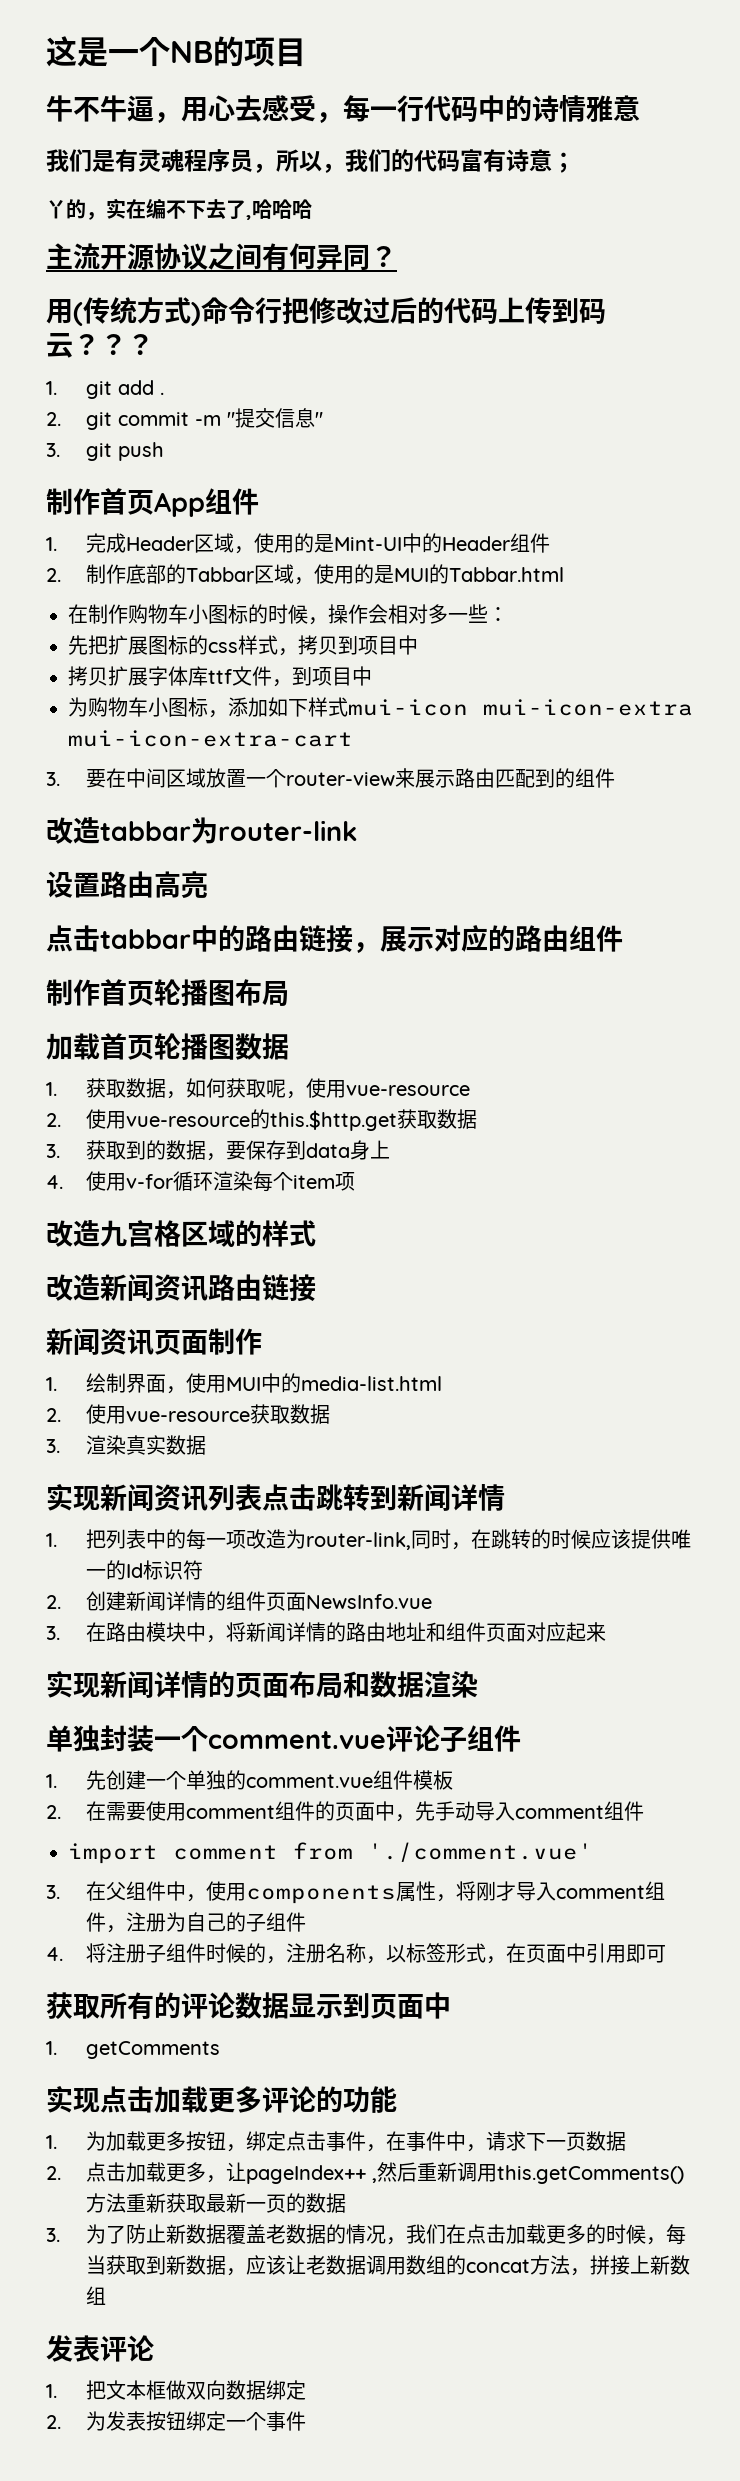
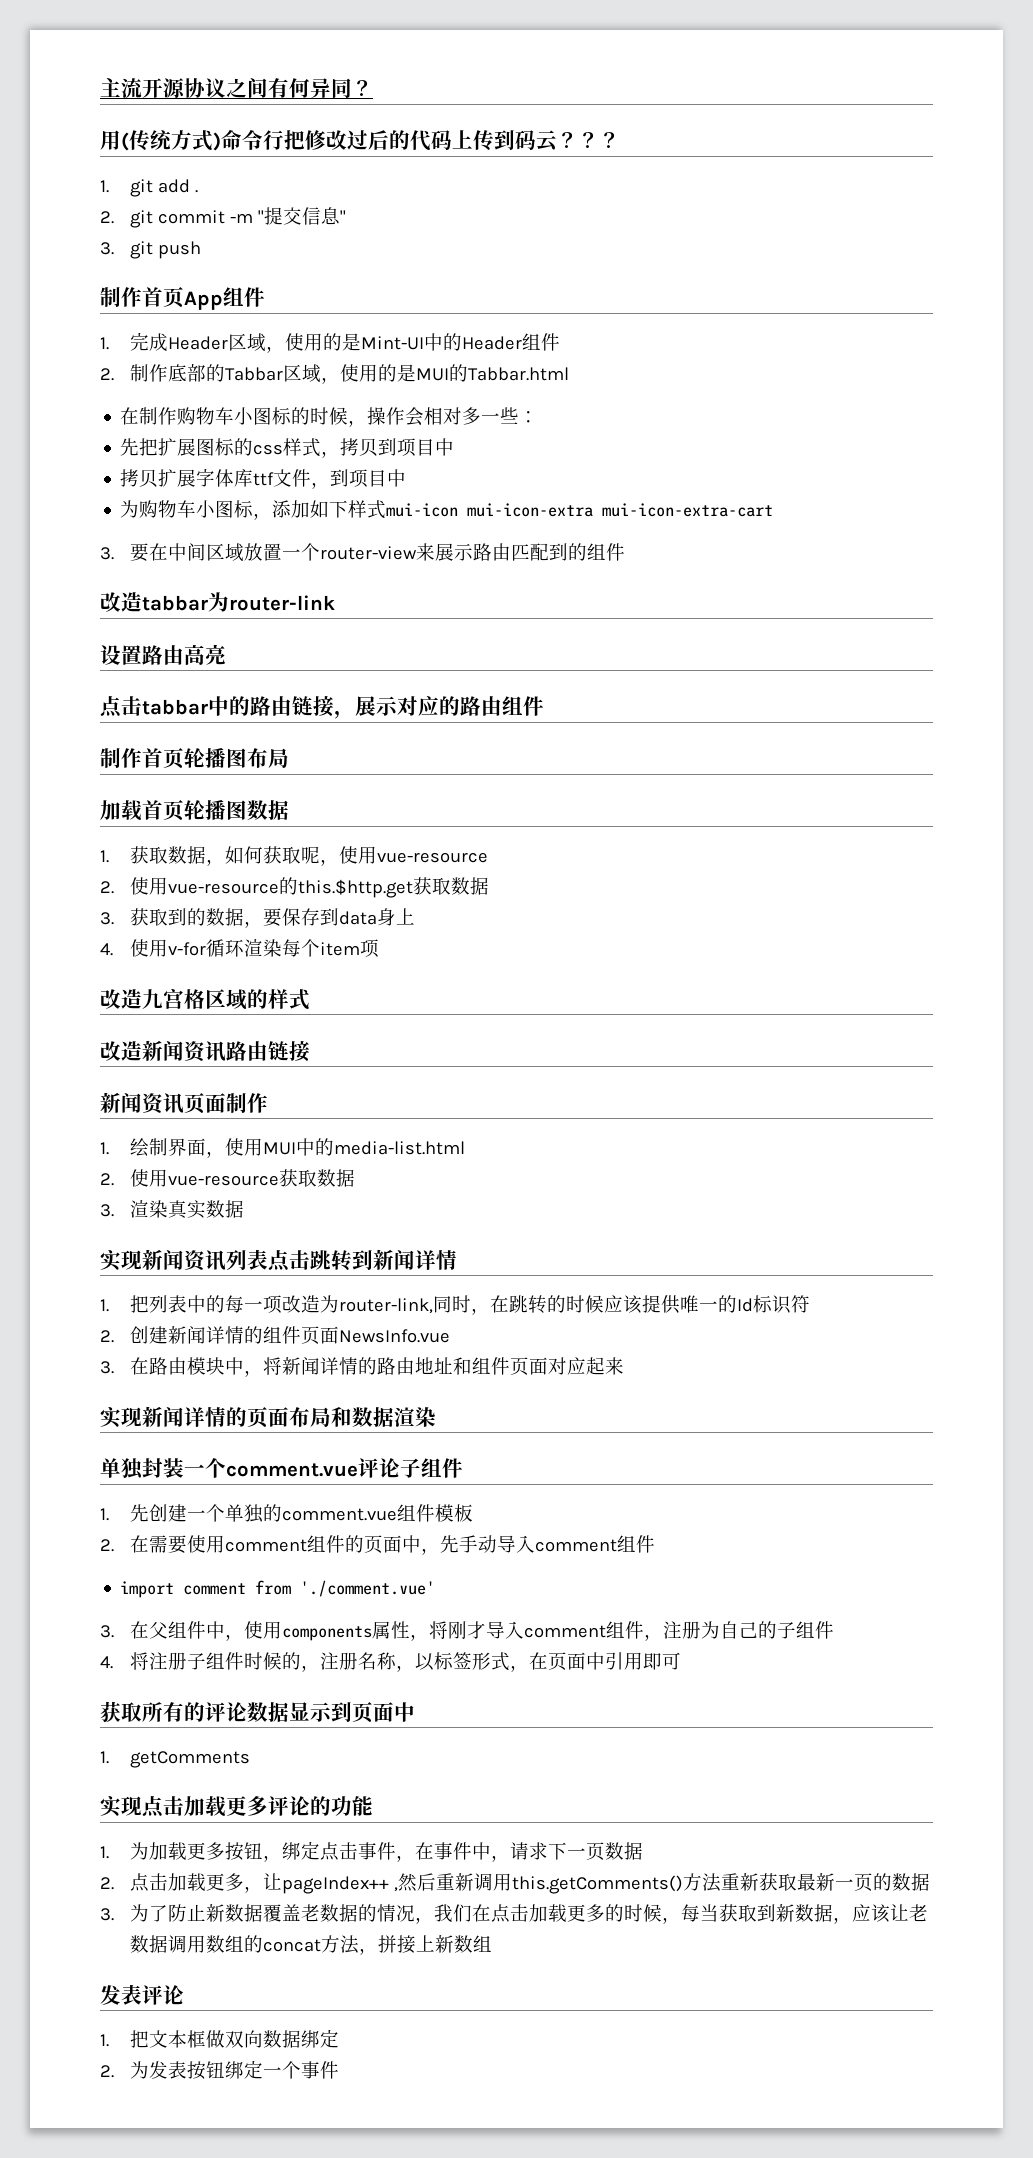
- 这是一个NB的项目
- 牛不牛逼，用心去感受，每一行代码中的诗情雅意
- 我们是有灵魂程序员，所以，我们的代码富有诗意；
- 丫的，实在编不下去了,哈哈哈

